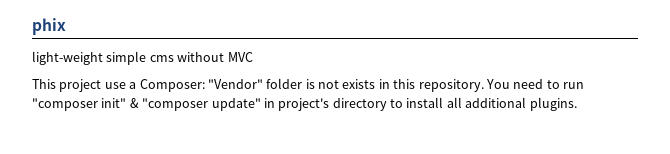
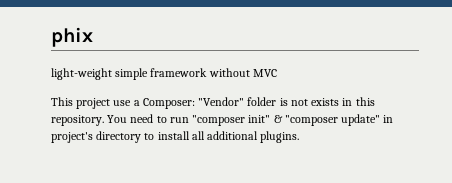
- light-weight simple cms without MVC
+ light-weight simple framework without MVC

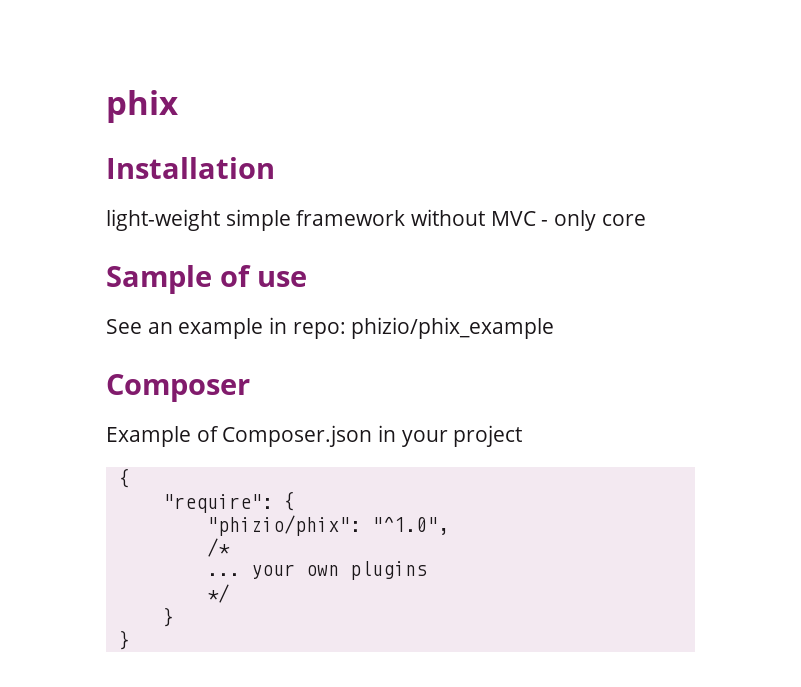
+ Installation
- light-weight simple framework without MVC
- This project use a Composer: "Vendor" folder is not exists in this repository. You need to run "composer init" & "composer update" in project's directory to install all additional plugins.
+ light-weight simple framework without MVC - only core
+ Sample of use
+ See an example in repo: phizio/phix_example
+ Composer
+ Example of Composer.json in your project
+ {
+ "require": {
+ "phizio/phix": "^1.0",
+ /*
+ ... your own plugins
+ */
+ }
+ }

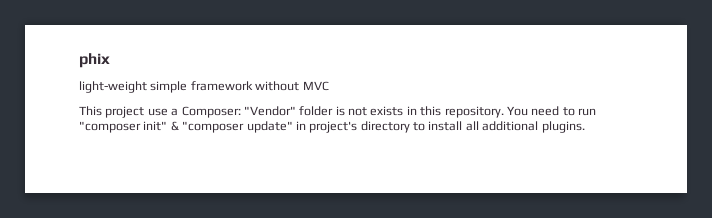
- Installation
- light-weight simple framework without MVC - only core
- Sample of use
- See an example in repo: phizio/phix_example
- Composer
- Example of Composer.json in your project
- {
- "require": {
- "phizio/phix": "^1.0",
- /*
- ... your own plugins
- */
- }
- }
+ light-weight simple framework without MVC
+ This project use a Composer: "Vendor" folder is not exists in this repository. You need to run "composer init" & "composer update" in project's directory to install all additional plugins.

